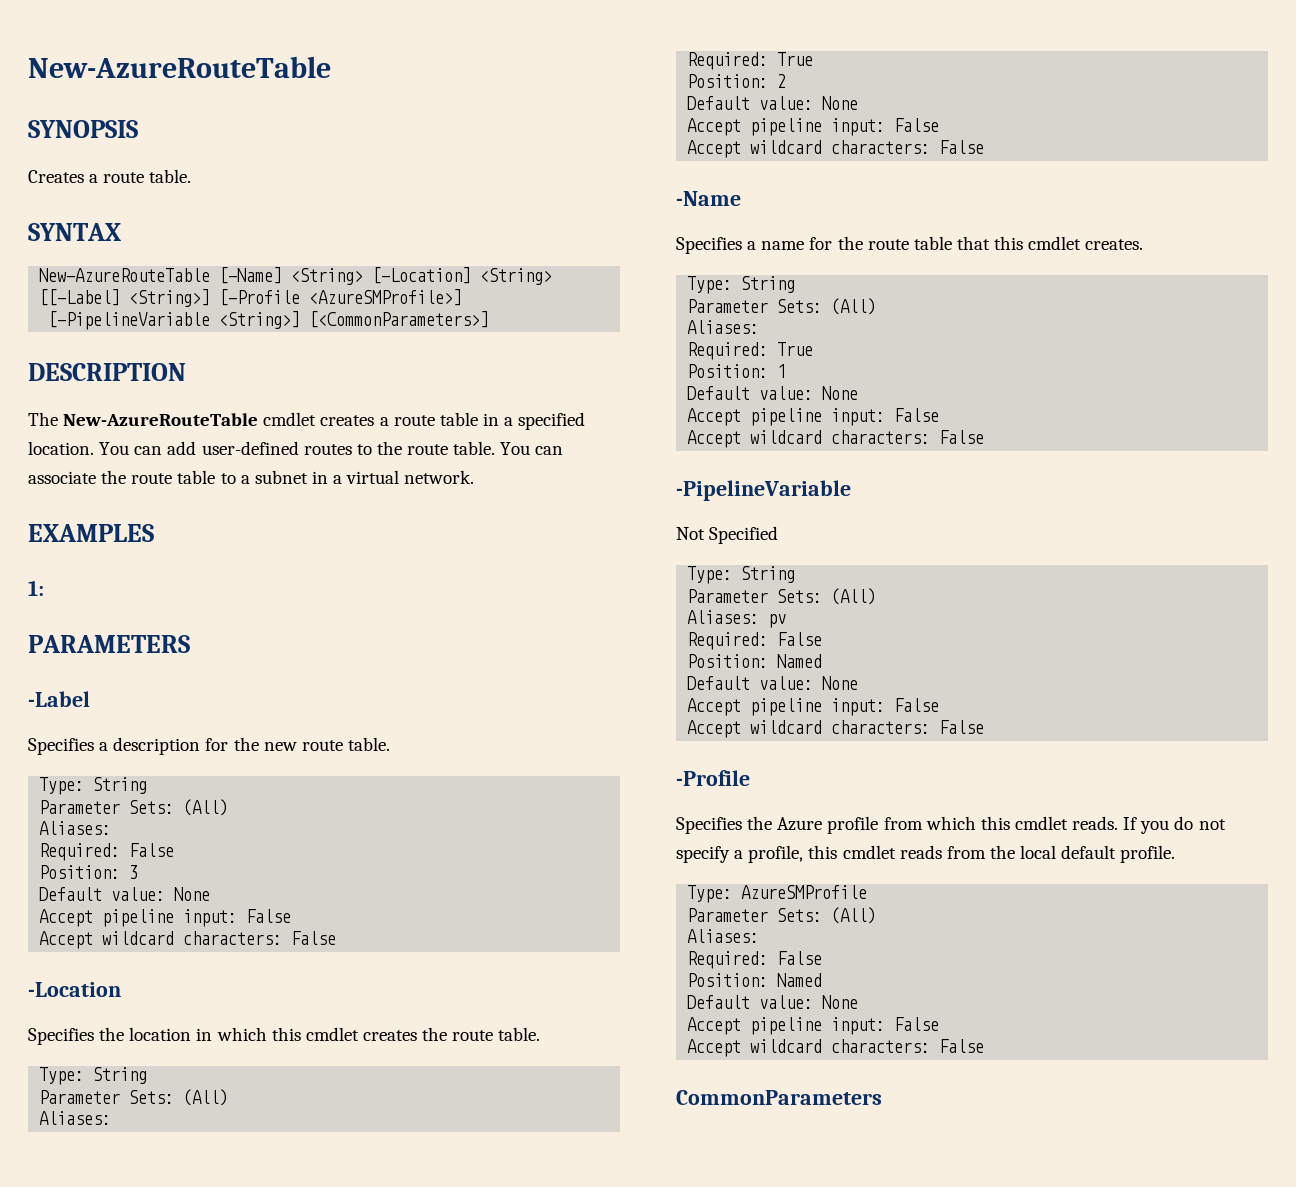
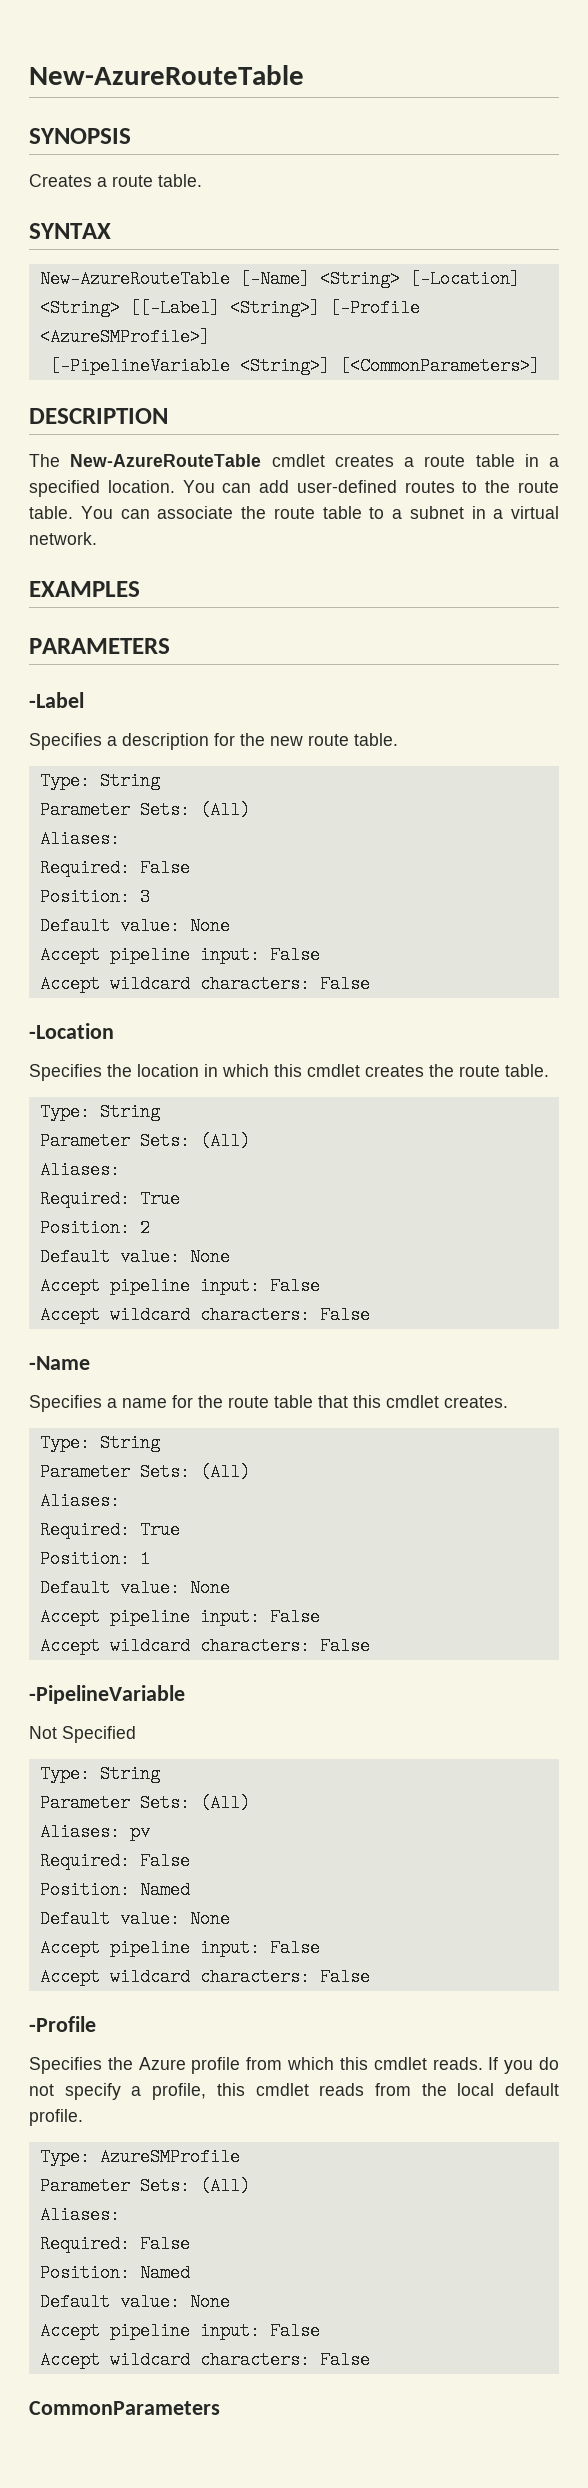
- 1:

